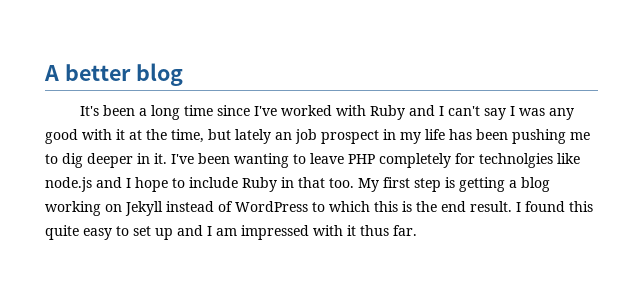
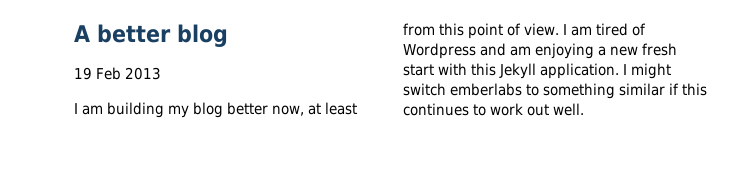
- It's been a long time since I've worked with Ruby and I can't say I was any good with it at the time, but lately an job prospect in my life has been pushing me to dig deeper in it. I've been wanting to leave PHP completely for technolgies like node.js and I hope to include Ruby in that too. My first step is getting a blog working on Jekyll instead of WordPress to which this is the end result. I found this quite easy to set up and I am impressed with it thus far.
+ 19 Feb 2013
+ I am building my blog better now, at least from this point of view. I am tired of Wordpress and am enjoying a new fresh start with this Jekyll application. I might switch emberlabs to something similar if this continues to work out well.

